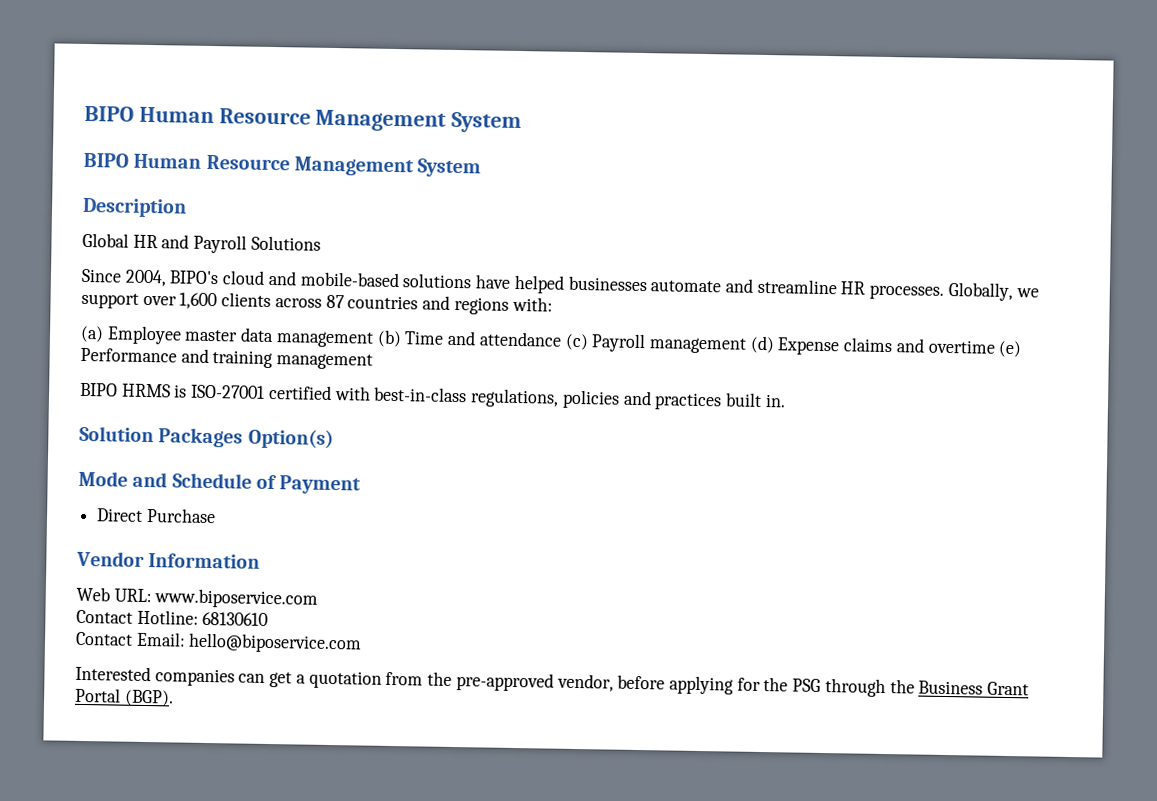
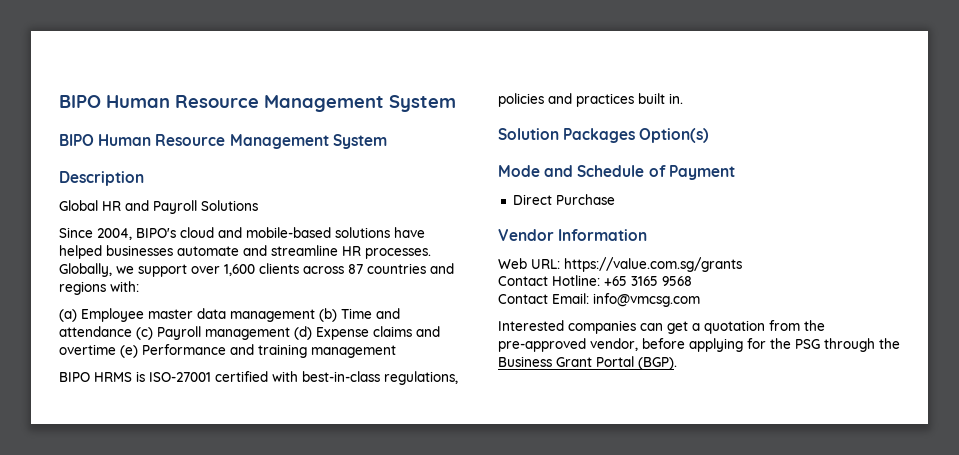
- Web URL: www.biposervice.com
+ Web URL: https://value.com.sg/grants
- Contact Hotline: 68130610
+ Contact Hotline: +65 3165 9568
- Contact Email: hello@biposervice.com
+ Contact Email: info@vmcsg.com

